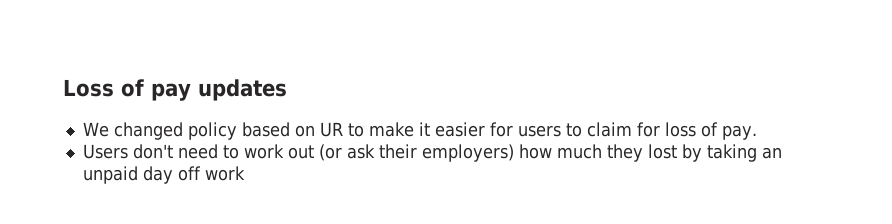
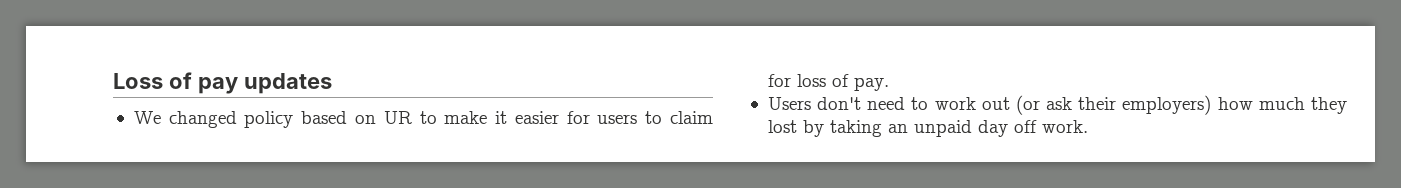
- Users don't need to work out (or ask their employers) how much they lost by taking an unpaid day off work
+ Users don't need to work out (or ask their employers) how much they lost by taking an unpaid day off work.

